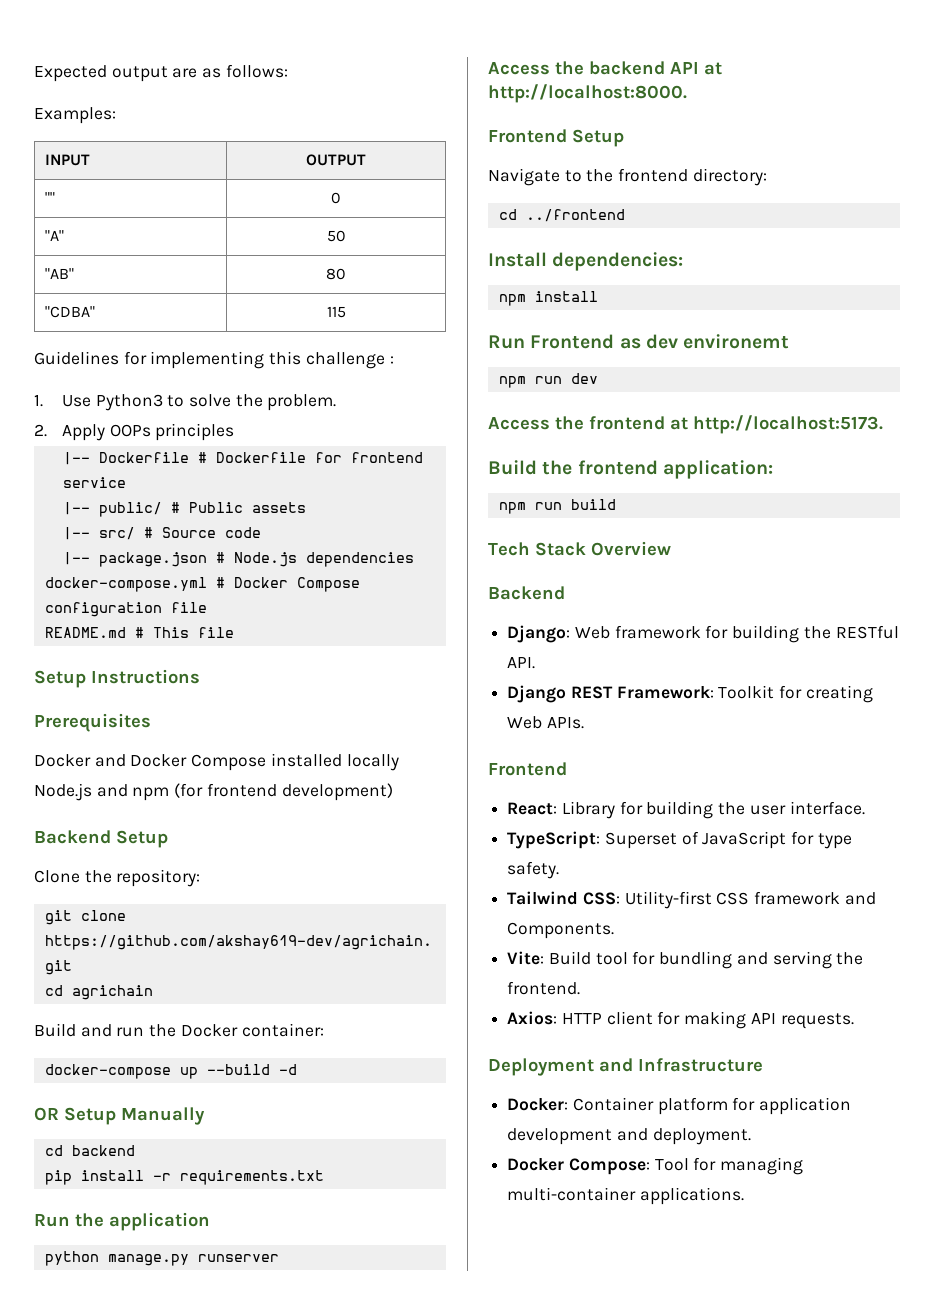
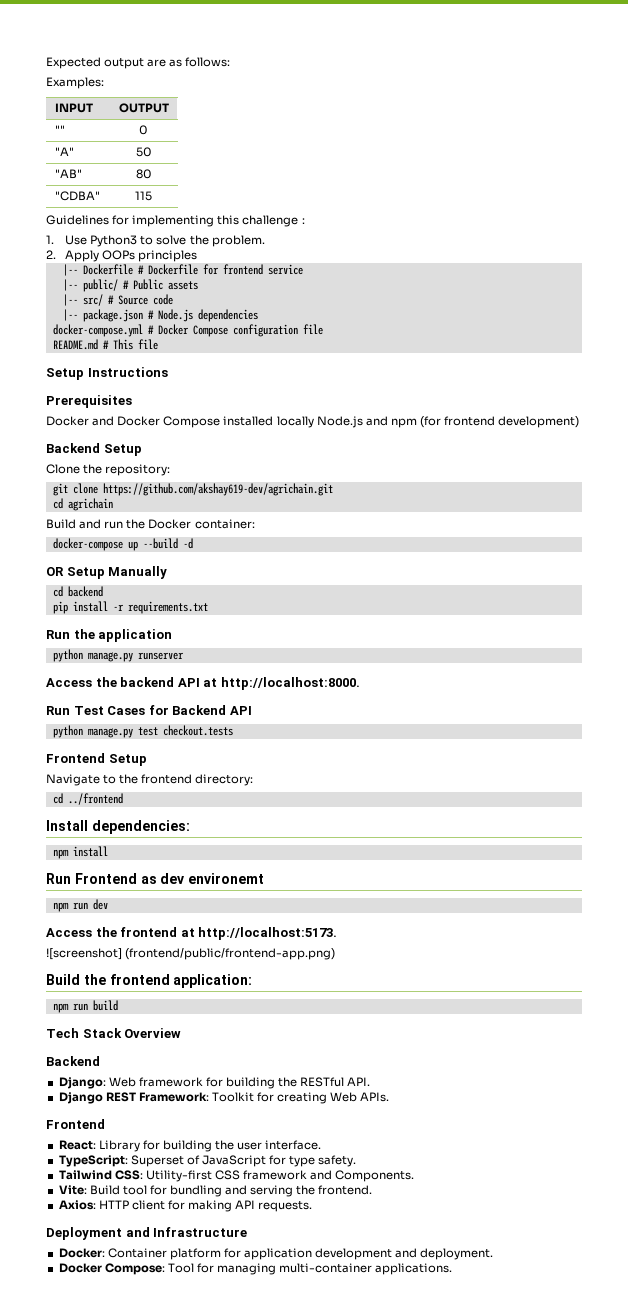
+ Run Test Cases for Backend API
+ python manage.py test checkout.tests
+ ![screenshot] (frontend/public/frontend-app.png)

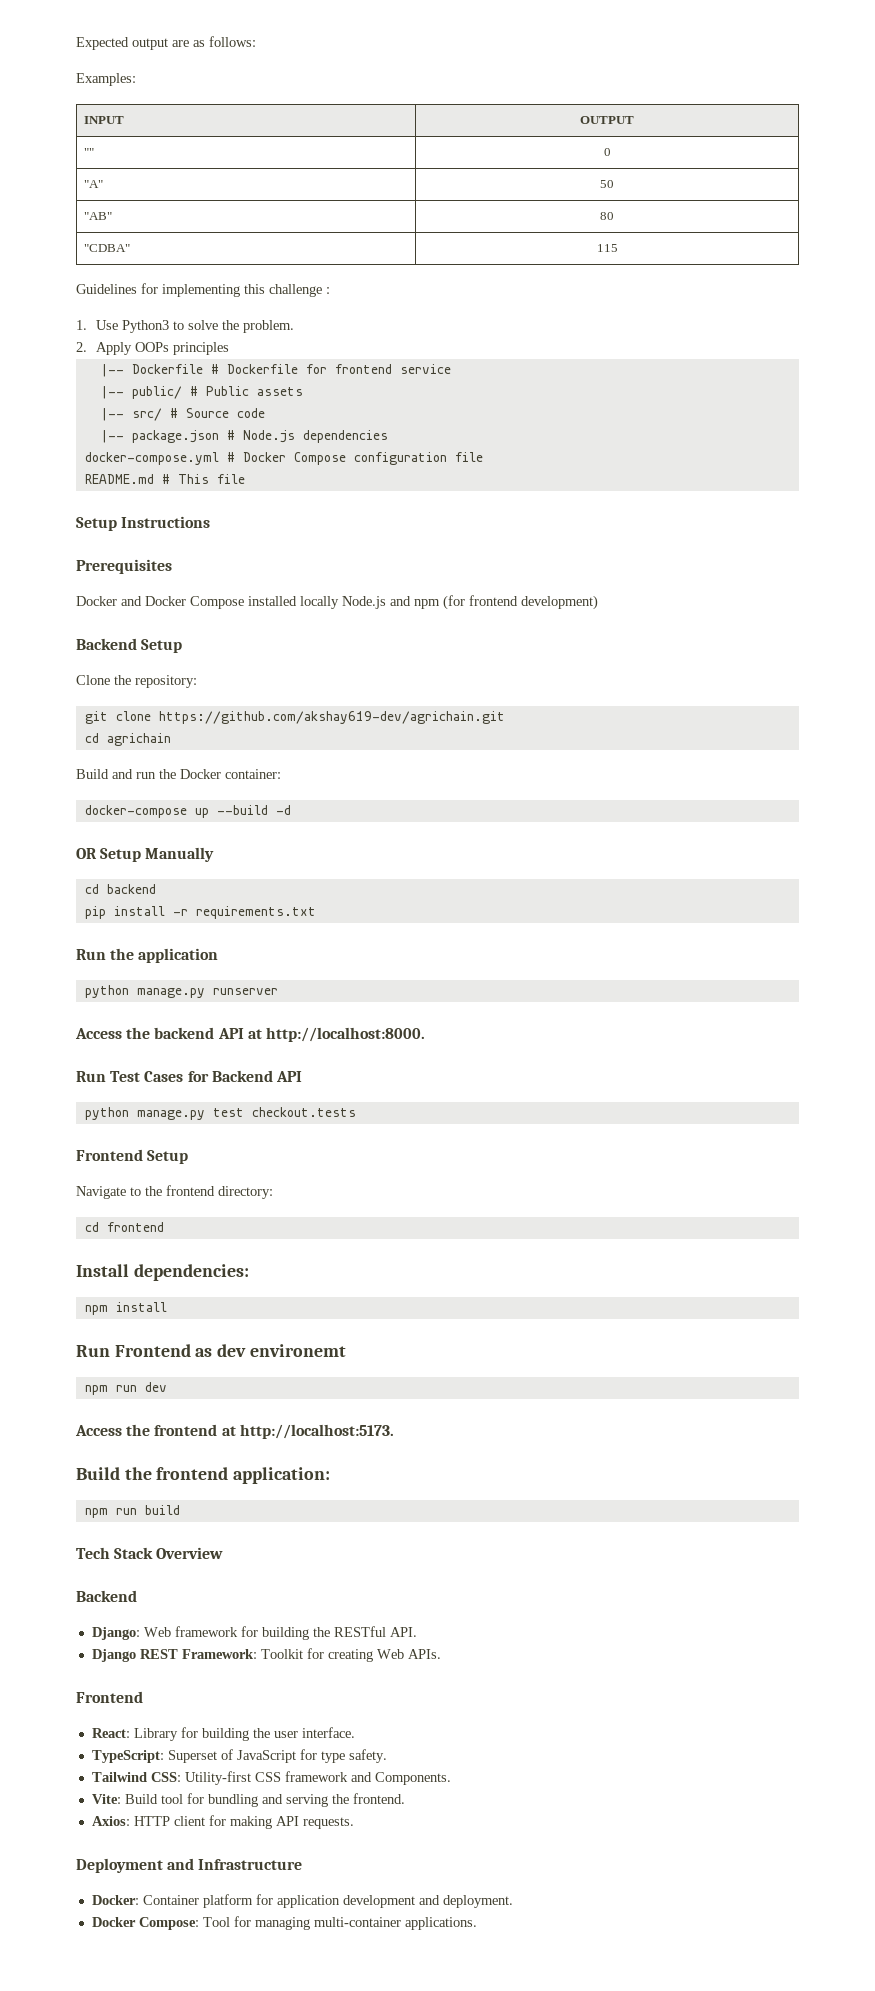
- cd ../frontend
+ cd frontend
- ![screenshot] (frontend/public/frontend-app.png)

